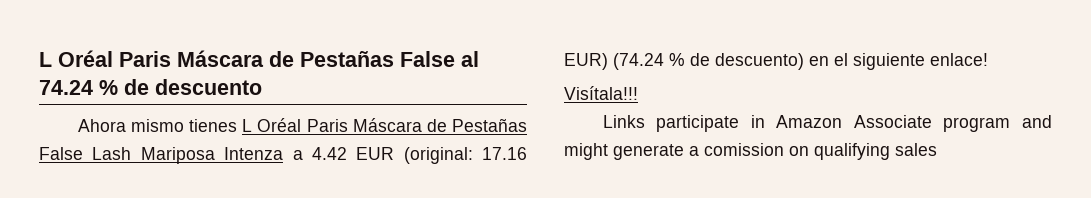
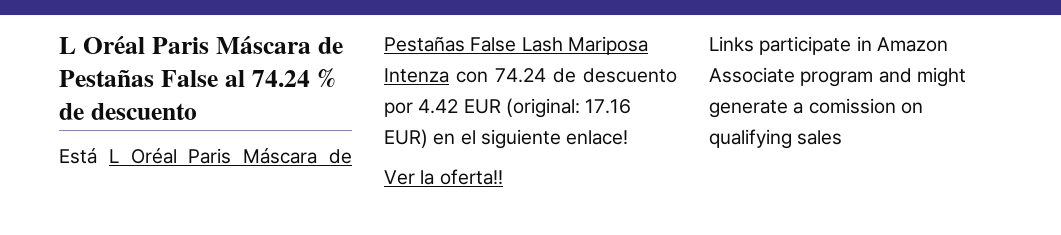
- Ahora mismo tienes L Oréal Paris Máscara de Pestañas False Lash Mariposa Intenza a 4.42 EUR (original: 17.16 EUR) (74.24 % de descuento) en el siguiente enlace!
+ Está L Oréal Paris Máscara de Pestañas False Lash Mariposa Intenza con 74.24 de descuento por 4.42 EUR (original: 17.16 EUR) en el siguiente enlace!
- Visítala!!!
+ Ver la oferta!!

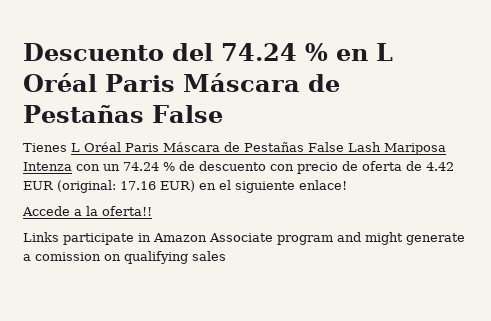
- L Oréal Paris Máscara de Pestañas False al 74.24 % de descuento
- Está L Oréal Paris Máscara de Pestañas False Lash Mariposa Intenza con 74.24 de descuento por 4.42 EUR (original: 17.16 EUR) en el siguiente enlace!
+ Descuento del 74.24 % en L Oréal Paris Máscara de Pestañas False
+ Tienes L Oréal Paris Máscara de Pestañas False Lash Mariposa Intenza con un 74.24 % de descuento con precio de oferta de 4.42 EUR (original: 17.16 EUR) en el siguiente enlace!
- Ver la oferta!!
+ Accede a la oferta!!

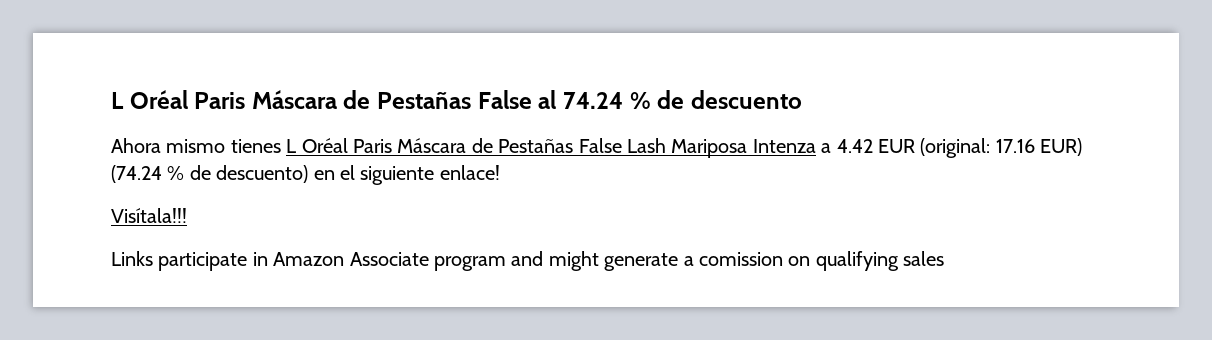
- Descuento del 74.24 % en L Oréal Paris Máscara de Pestañas False
- Tienes L Oréal Paris Máscara de Pestañas False Lash Mariposa Intenza con un 74.24 % de descuento con precio de oferta de 4.42 EUR (original: 17.16 EUR) en el siguiente enlace!
+ L Oréal Paris Máscara de Pestañas False al 74.24 % de descuento
+ Ahora mismo tienes L Oréal Paris Máscara de Pestañas False Lash Mariposa Intenza a 4.42 EUR (original: 17.16 EUR) (74.24 % de descuento) en el siguiente enlace!
- Accede a la oferta!!
+ Visítala!!!

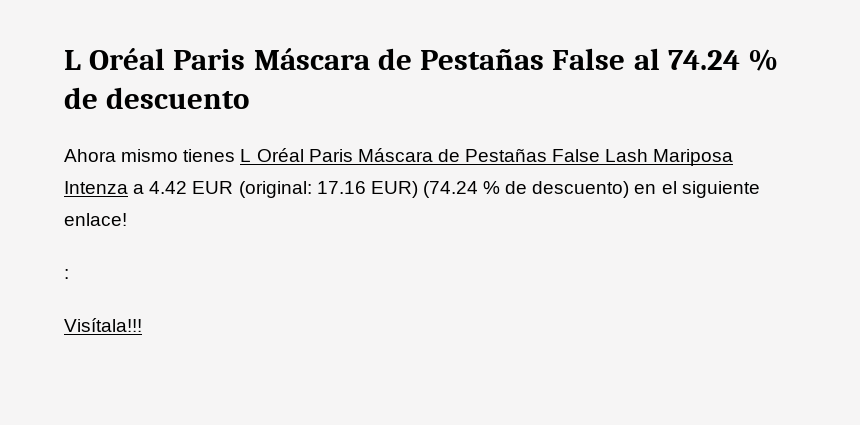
+ :
- Links participate in Amazon Associate program and might generate a comission on qualifying sales

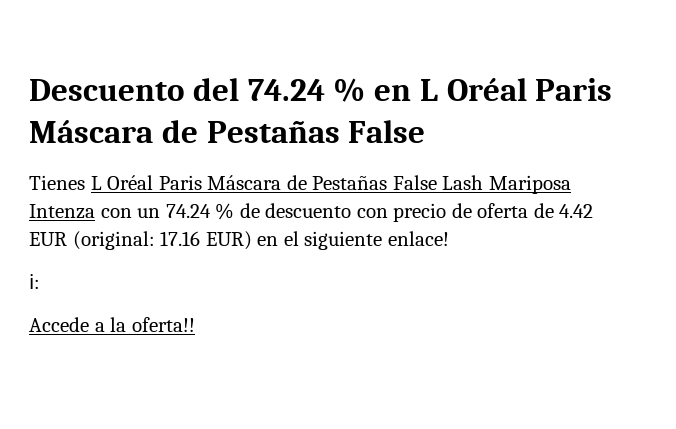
- L Oréal Paris Máscara de Pestañas False al 74.24 % de descuento
- Ahora mismo tienes L Oréal Paris Máscara de Pestañas False Lash Mariposa Intenza a 4.42 EUR (original: 17.16 EUR) (74.24 % de descuento) en el siguiente enlace!
+ Descuento del 74.24 % en L Oréal Paris Máscara de Pestañas False
+ Tienes L Oréal Paris Máscara de Pestañas False Lash Mariposa Intenza con un 74.24 % de descuento con precio de oferta de 4.42 EUR (original: 17.16 EUR) en el siguiente enlace!
- :
- Visítala!!!
+ ℹ:
+ Accede a la oferta!!

